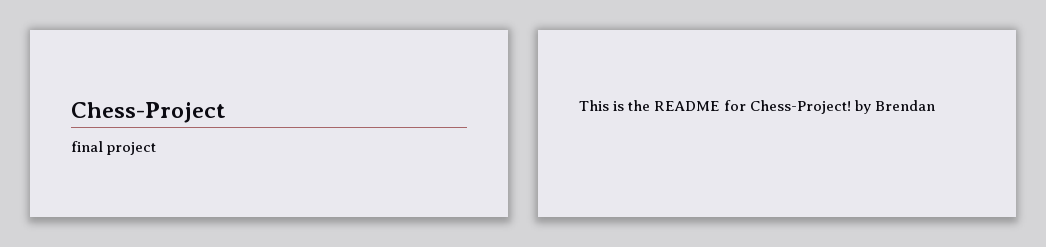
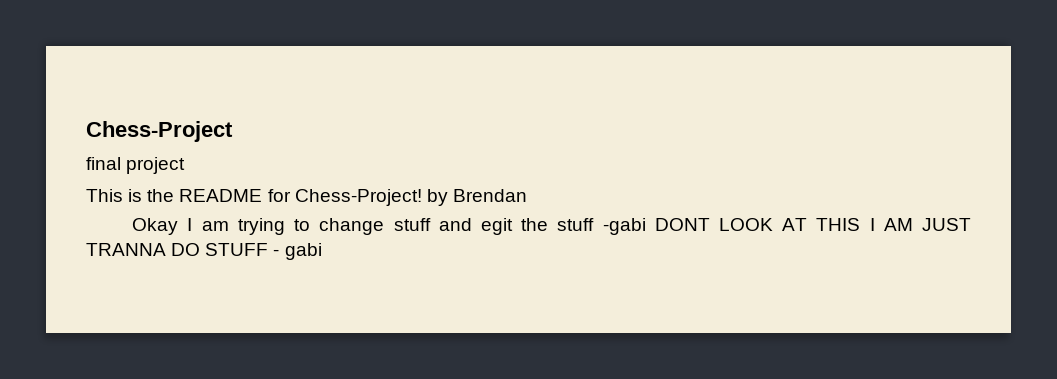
+ Okay I am trying to change stuff and egit the stuff -gabi DONT LOOK AT THIS I AM JUST TRANNA DO STUFF - gabi

